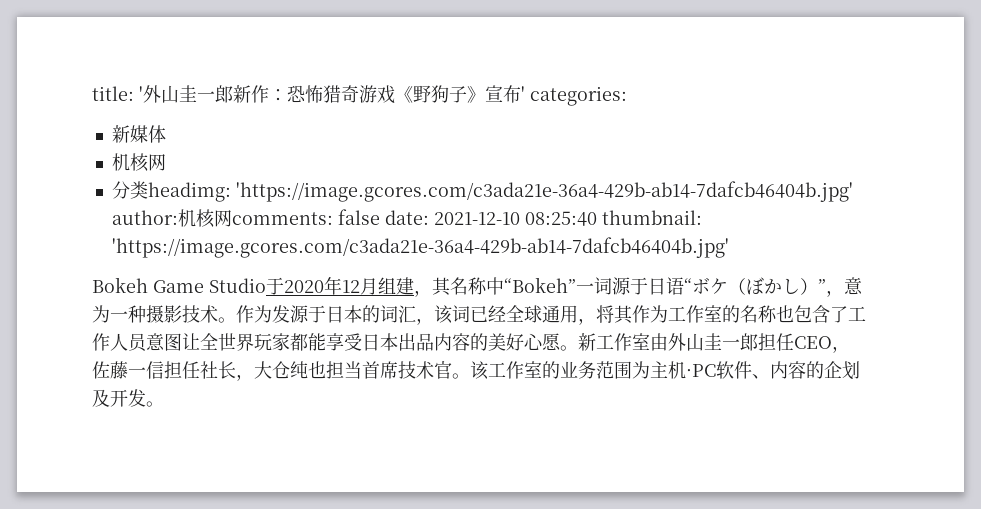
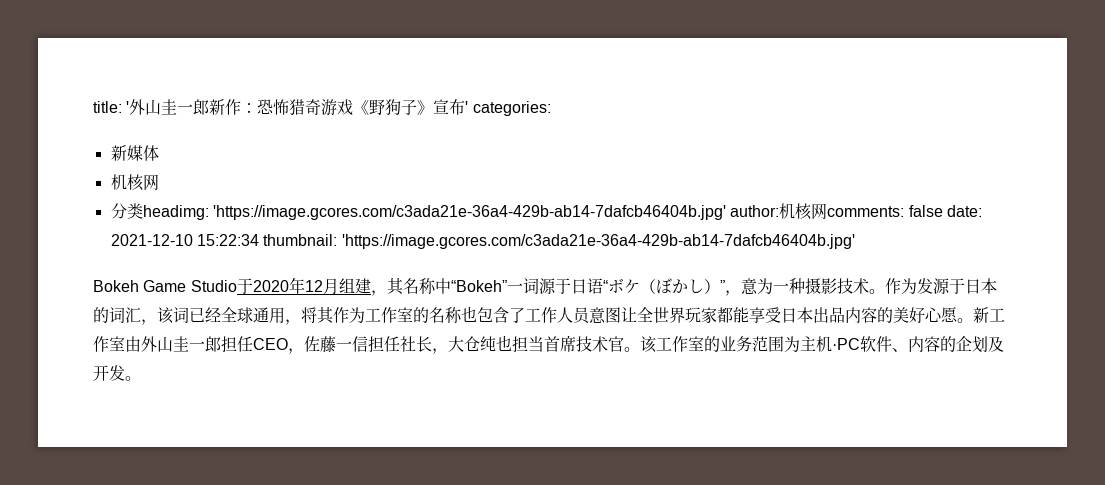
- 分类headimg: 'https://image.gcores.com/c3ada21e-36a4-429b-ab14-7dafcb46404b.jpg' author:机核网comments: false date: 2021-12-10 08:25:40 thumbnail: 'https://image.gcores.com/c3ada21e-36a4-429b-ab14-7dafcb46404b.jpg'
+ 分类headimg: 'https://image.gcores.com/c3ada21e-36a4-429b-ab14-7dafcb46404b.jpg' author:机核网comments: false date: 2021-12-10 15:22:34 thumbnail: 'https://image.gcores.com/c3ada21e-36a4-429b-ab14-7dafcb46404b.jpg'

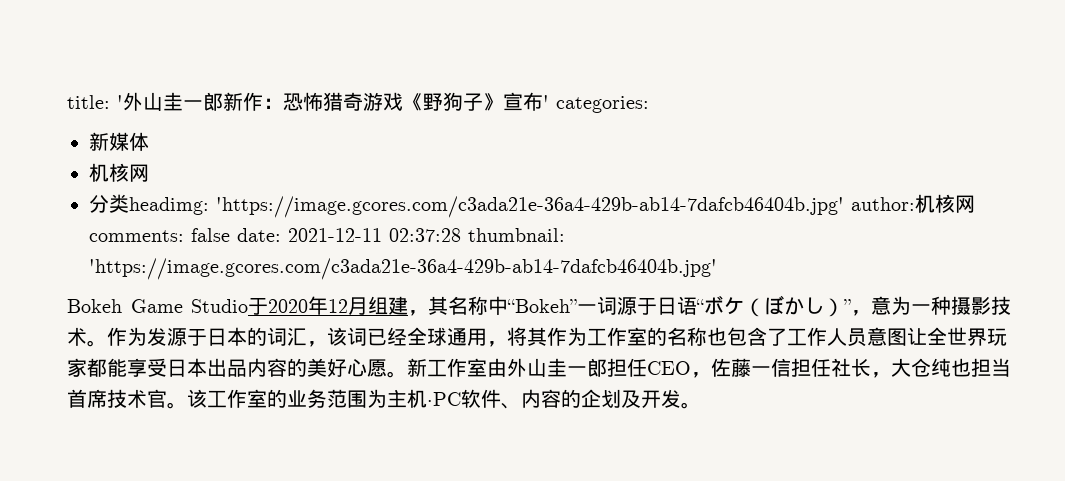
- 分类headimg: 'https://image.gcores.com/c3ada21e-36a4-429b-ab14-7dafcb46404b.jpg' author:机核网comments: false date: 2021-12-10 15:22:34 thumbnail: 'https://image.gcores.com/c3ada21e-36a4-429b-ab14-7dafcb46404b.jpg'
+ 分类headimg: 'https://image.gcores.com/c3ada21e-36a4-429b-ab14-7dafcb46404b.jpg' author:机核网comments: false date: 2021-12-11 02:37:28 thumbnail: 'https://image.gcores.com/c3ada21e-36a4-429b-ab14-7dafcb46404b.jpg'

